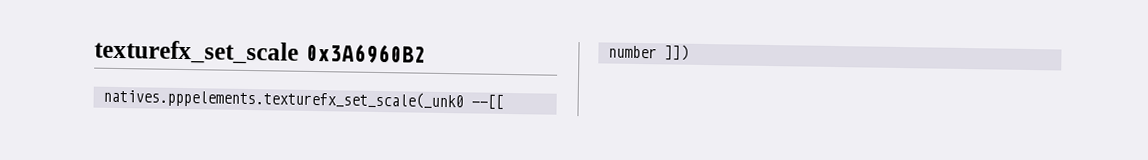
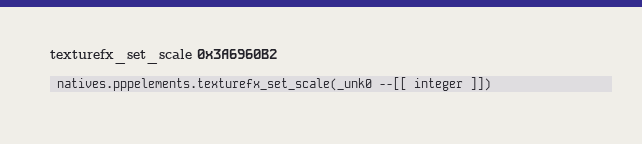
- natives.pppelements.texturefx_set_scale(_unk0 --[[ number ]])
+ natives.pppelements.texturefx_set_scale(_unk0 --[[ integer ]])

